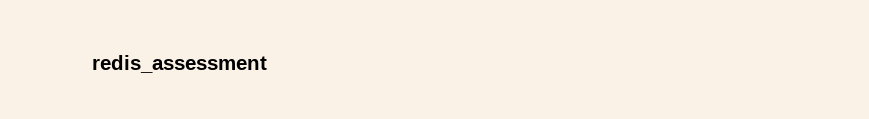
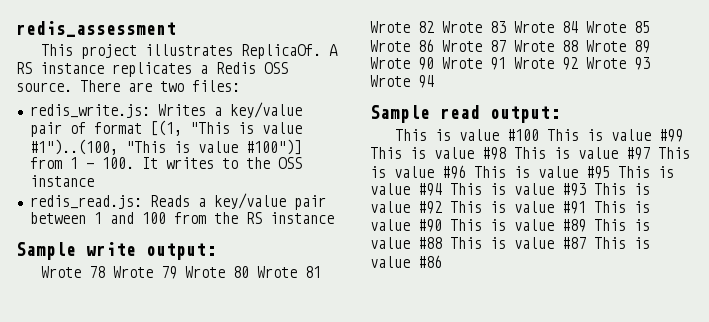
+ This project illustrates ReplicaOf. A RS instance replicates a Redis OSS source. There are two files:
+ redis_write.js: Writes a key/value pair of format [(1, "This is value #1")..(100, "This is value #100")] from 1 - 100. It writes to the OSS instance
+ redis_read.js: Reads a key/value pair between 1 and 100 from the RS instance
+ Sample write output:
+ Wrote 78 Wrote 79 Wrote 80 Wrote 81 Wrote 82 Wrote 83 Wrote 84 Wrote 85 Wrote 86 Wrote 87 Wrote 88 Wrote 89 Wrote 90 Wrote 91 Wrote 92 Wrote 93 Wrote 94
+ Sample read output:
+ This is value #100 This is value #99 This is value #98 This is value #97 This is value #96 This is value #95 This is value #94 This is value #93 This is value #92 This is value #91 This is value #90 This is value #89 This is value #88 This is value #87 This is value #86

